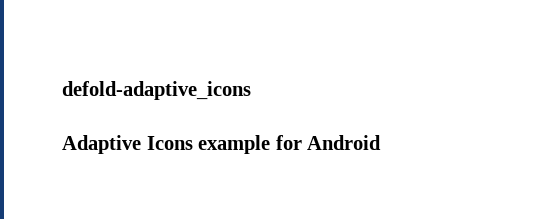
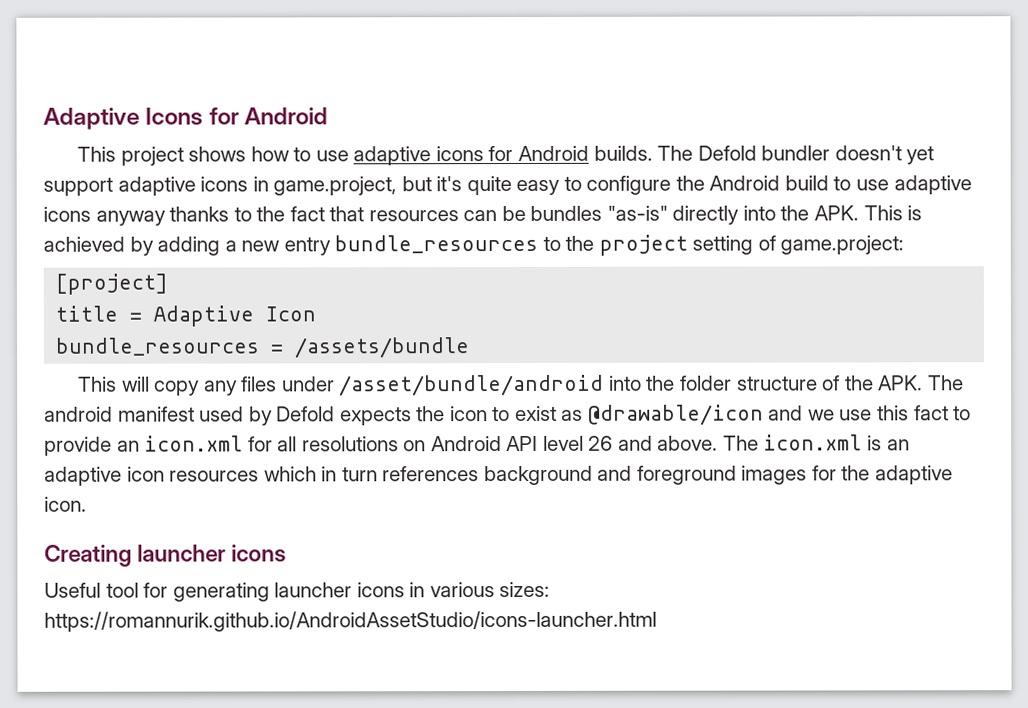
- defold-adaptive_icons
- Adaptive Icons example for Android
+ Adaptive Icons for Android
+ This project shows how to use adaptive icons for Android builds. The Defold bundler doesn't yet support adaptive icons in game.project, but it's quite easy to configure the Android build to use adaptive icons anyway thanks to the fact that resources can be bundles "as-is" directly into the APK. This is achieved by adding a new entry bundle_resources to the project setting of game.project:
+ [project]
+ title = Adaptive Icon
+ bundle_resources = /assets/bundle
+ This will copy any files under /asset/bundle/android into the folder structure of the APK. The android manifest used by Defold expects the icon to exist as @drawable/icon and we use this fact to provide an icon.xml for all resolutions on Android API level 26 and above. The icon.xml is an adaptive icon resources which in turn references background and foreground images for the adaptive icon.
+ Creating launcher icons
+ Useful tool for generating launcher icons in various sizes: https://romannurik.github.io/AndroidAssetStudio/icons-launcher.html

